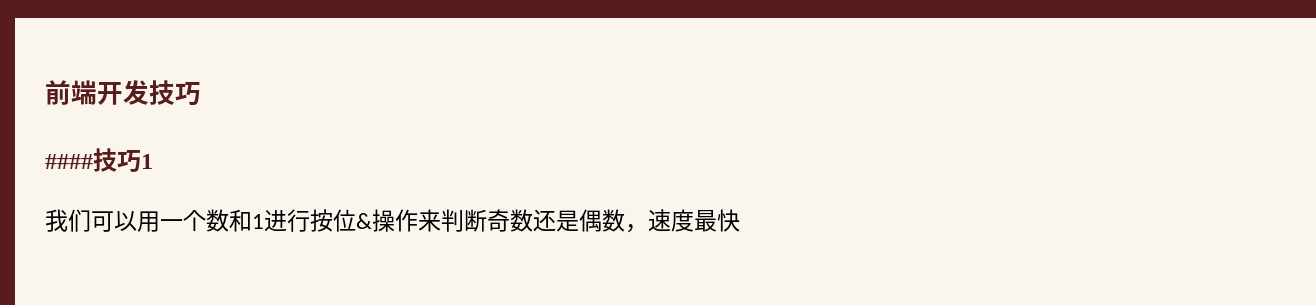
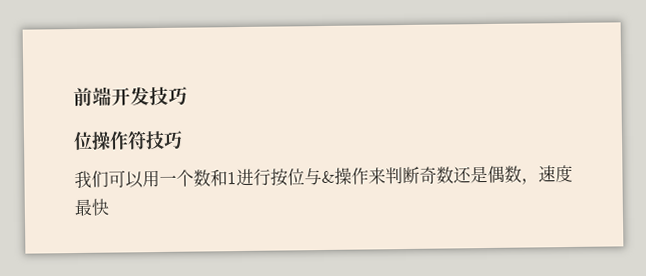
- ####技巧1
+ 位操作符技巧
- 我们可以用一个数和1进行按位&操作来判断奇数还是偶数，速度最快
+ 我们可以用一个数和1进行按位与&操作来判断奇数还是偶数，速度最快

